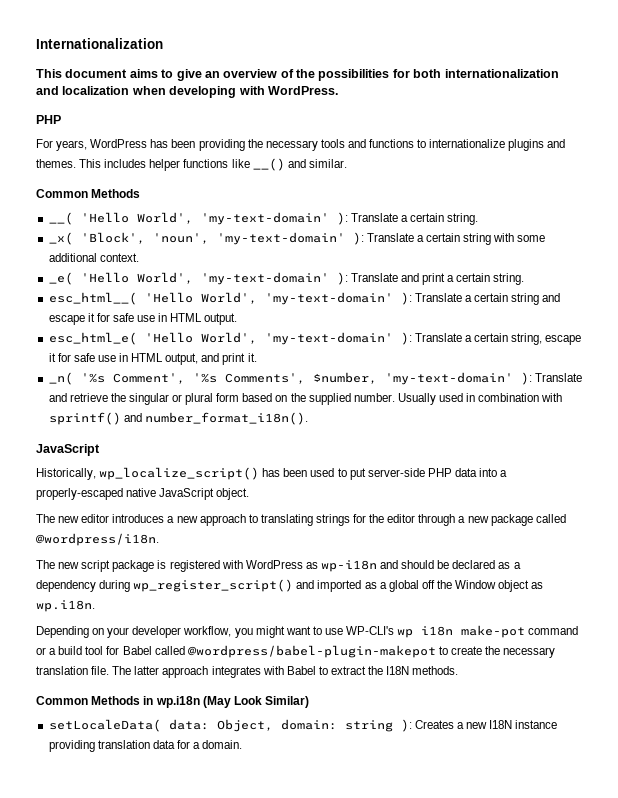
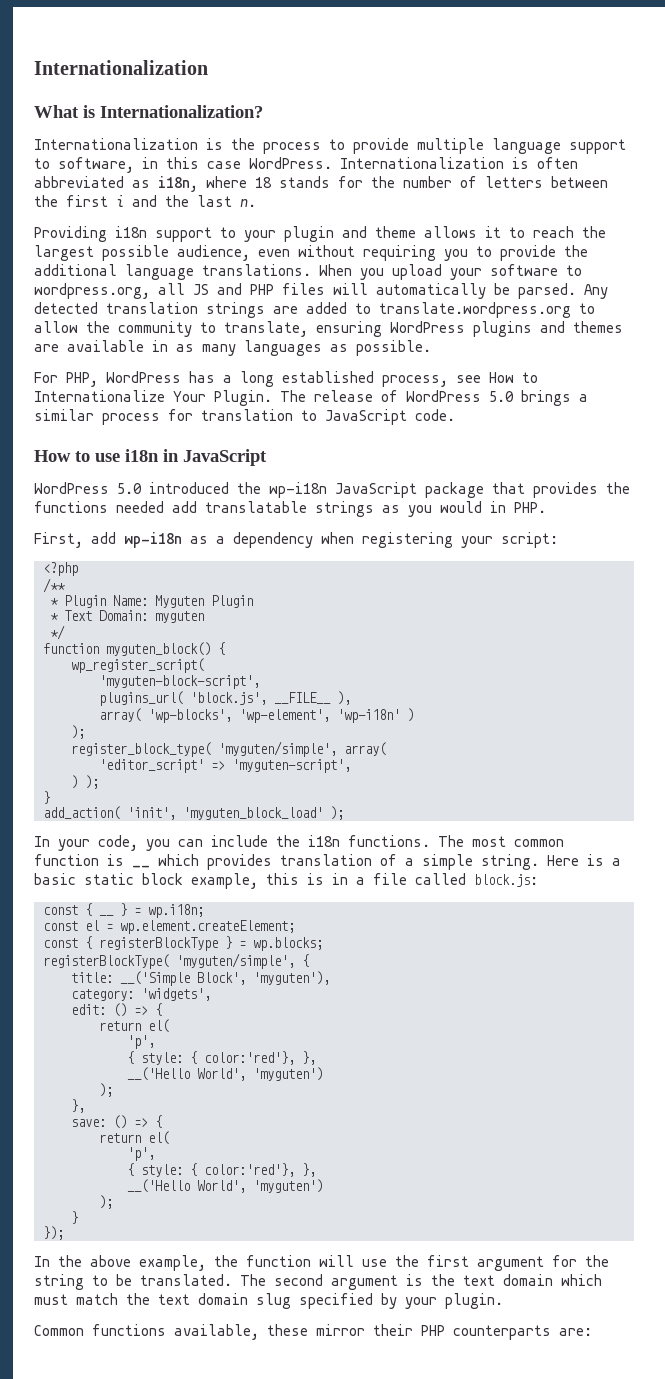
- This document aims to give an overview of the possibilities for both internationalization and localization when developing with WordPress.
- PHP
+ What is Internationalization?
+ Internationalization is the process to provide multiple language support to software, in this case WordPress. Internationalization is often abbreviated as i18n, where 18 stands for the number of letters between the first i and the last n.
+ Providing i18n support to your plugin and theme allows it to reach the largest possible audience, even without requiring you to provide the additional language translations. When you upload your software to wordpress.org, all JS and PHP files will automatically be parsed. Any detected translation strings are added to translate.wordpress.org to allow the community to translate, ensuring WordPress plugins and themes are available in as many languages as possible.
- For years, WordPress has been providing the necessary tools and functions to internationalize plugins and themes. This includes helper functions like __() and similar.
- Common Methods
- __( 'Hello World', 'my-text-domain' ): Translate a certain string.
- _x( 'Block', 'noun', 'my-text-domain' ): Translate a certain string with some additional context.
- _e( 'Hello World', 'my-text-domain' ): Translate and print a certain string.
- esc_html__( 'Hello World', 'my-text-domain' ): Translate a certain string and escape it for safe use in HTML output.
- esc_html_e( 'Hello World', 'my-text-domain' ): Translate a certain string, escape it for safe use in HTML output, and print it.
- _n( '%s Comment', '%s Comments', $number, 'my-text-domain' ): Translate and retrieve the singular or plural form based on the supplied number. Usually used in combination with sprintf() and number_format_i18n().
- JavaScript
- Historically, wp_localize_script() has been used to put server-side PHP data into a properly-escaped native JavaScript object.
- The new editor introduces a new approach to translating strings for the editor through a new package called @wordpress/i18n.
- The new script package is registered with WordPress as wp-i18n and should be declared as a dependency during wp_register_script() and imported as a global off the Window object as wp.i18n.
- Depending on your developer workflow, you might want to use WP-CLI's wp i18n make-pot command or a build tool for Babel called @wordpress/babel-plugin-makepot to create the necessary translation file. The latter approach integrates with Babel to extract the I18N methods.
- Common Methods in wp.i18n (May Look Similar)
- setLocaleData( data: Object, domain: string ): Creates a new I18N instance providing translation data for a domain.
+ For PHP, WordPress has a long established process, see How to Internationalize Your Plugin. The release of WordPress 5.0 brings a similar process for translation to JavaScript code.
+ How to use i18n in JavaScript
+ WordPress 5.0 introduced the wp-i18n JavaScript package that provides the functions needed add translatable strings as you would in PHP.
+ First, add wp-i18n as a dependency when registering your script:
+ <?php
+ /**
+ * Plugin Name: Myguten Plugin
+ * Text Domain: myguten
+ */
+ function myguten_block() {
+ wp_register_script(
+ 'myguten-block-script',
+ plugins_url( 'block.js', __FILE__ ),
+ array( 'wp-blocks', 'wp-element', 'wp-i18n' )
+ );
+ register_block_type( 'myguten/simple', array(
+ 'editor_script' => 'myguten-script',
+ ) );
+ }
+ add_action( 'init', 'myguten_block_load' );
+ In your code, you can include the i18n functions. The most common function is __ which provides translation of a simple string. Here is a basic static block example, this is in a file called block.js:
+ const { __ } = wp.i18n;
+ const el = wp.element.createElement;
+ const { registerBlockType } = wp.blocks;
+ registerBlockType( 'myguten/simple', {
+ title: __('Simple Block', 'myguten'),
+ category: 'widgets',
+ edit: () => {
+ return el(
+ 'p',
+ { style: { color:'red'}, },
+ __('Hello World', 'myguten')
+ );
+ },
+ save: () => {
+ return el(
+ 'p',
+ { style: { color:'red'}, },
+ __('Hello World', 'myguten')
+ );
+ }
+ });
+ In the above example, the function will use the first argument for the string to be translated. The second argument is the text domain which must match the text domain slug specified by your plugin.
+ Common functions available, these mirror their PHP counterparts are:

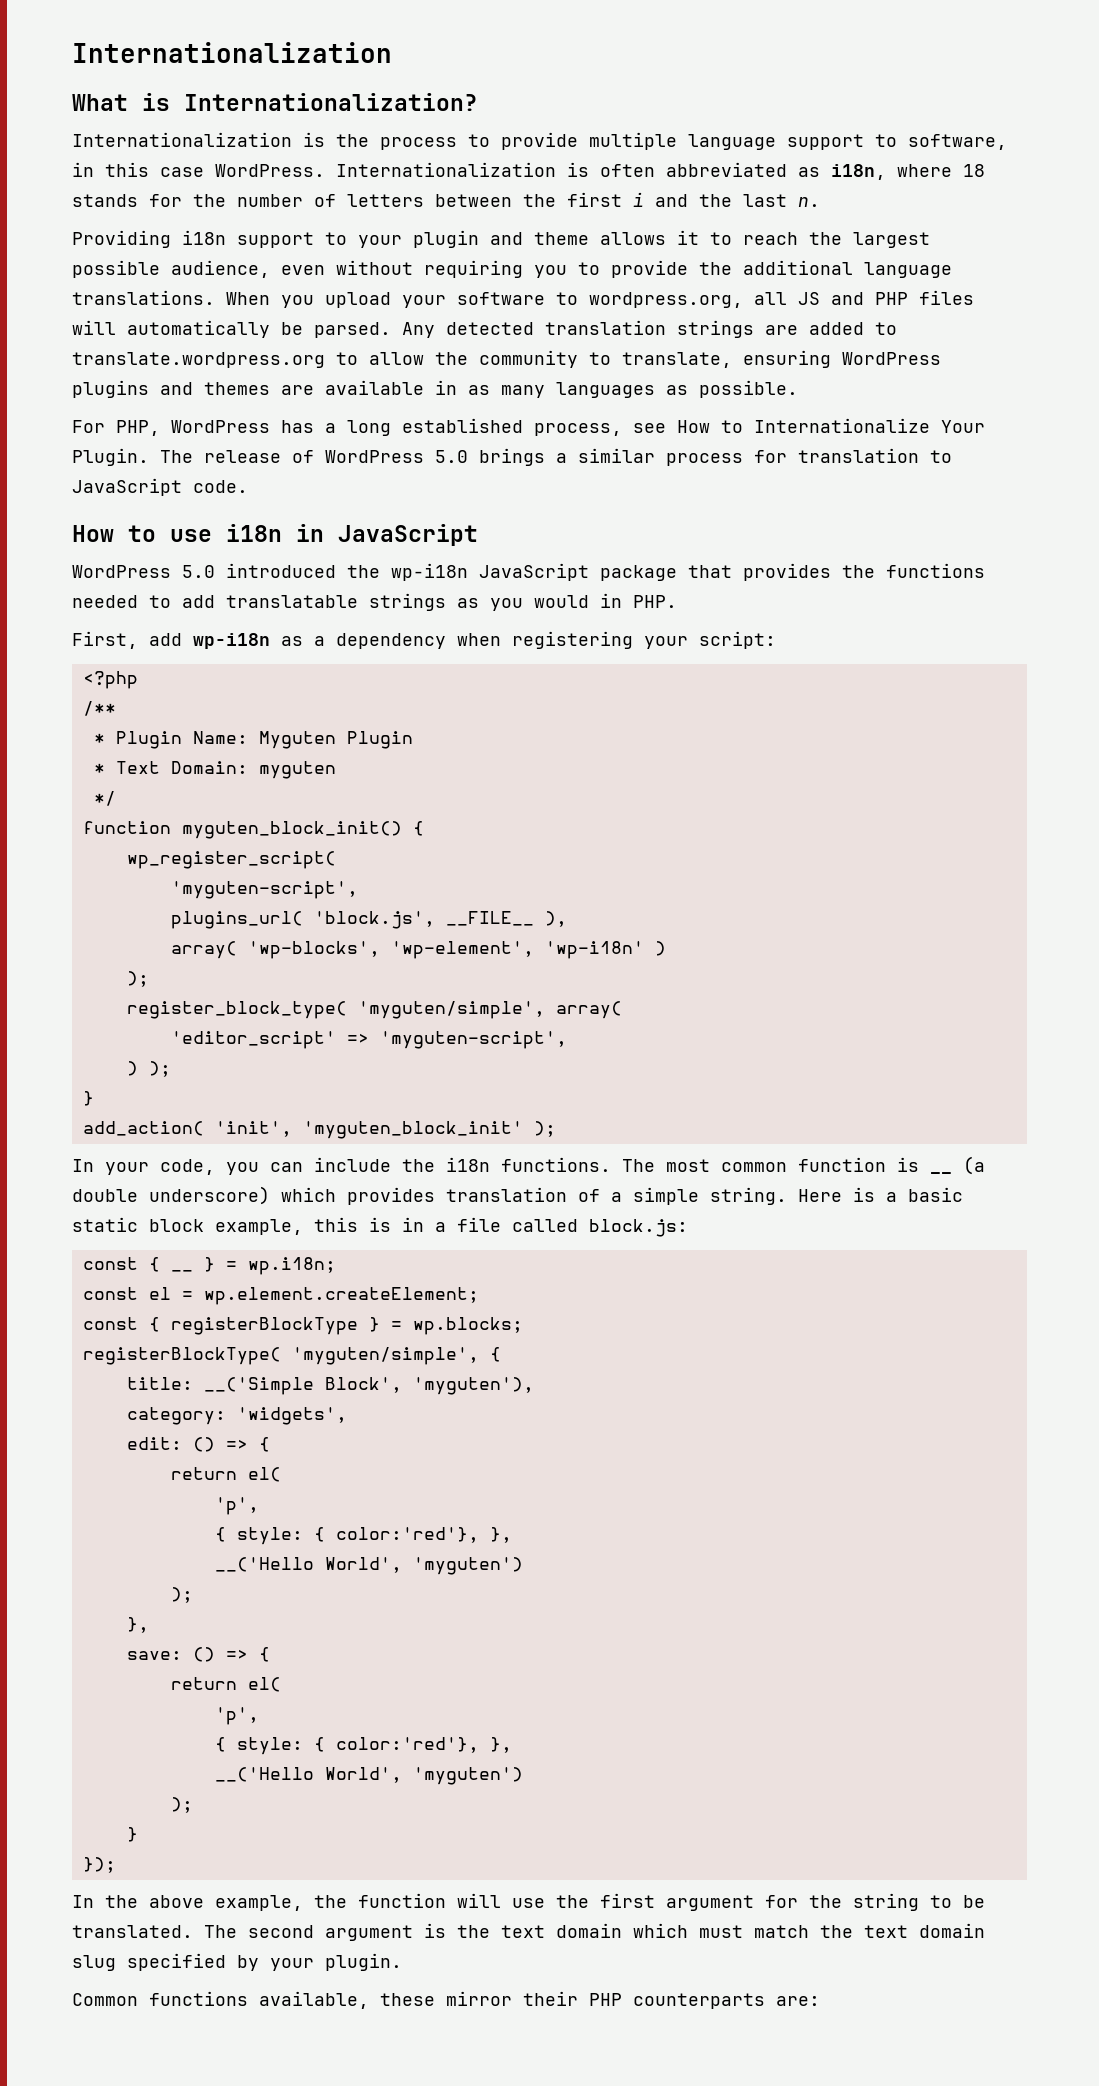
- WordPress 5.0 introduced the wp-i18n JavaScript package that provides the functions needed add translatable strings as you would in PHP.
+ WordPress 5.0 introduced the wp-i18n JavaScript package that provides the functions needed to add translatable strings as you would in PHP.
- function myguten_block() {
+ function myguten_block_init() {
  wp_register_script(
- 'myguten-block-script',
+ 'myguten-script',
- add_action( 'init', 'myguten_block_load' );
+ add_action( 'init', 'myguten_block_init' );
- The most common function is __ which provides translation of a simple string.
+ The most common function is __ (a double underscore) which provides translation of a simple string.

